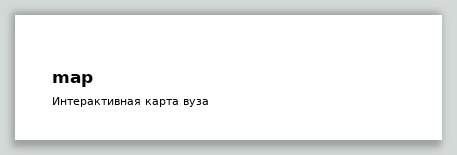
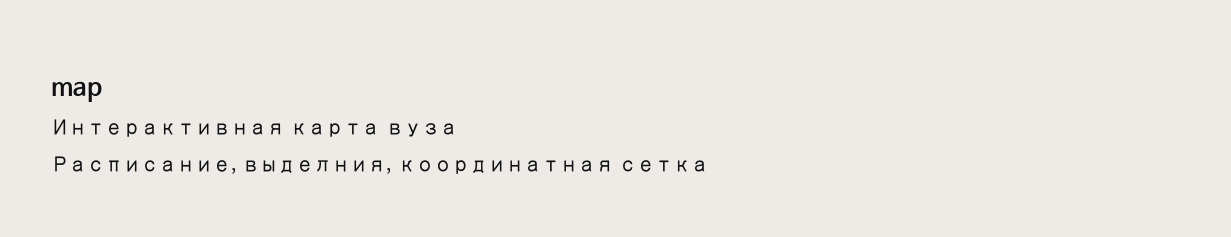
+ Расписание, выделния, координатная сетка

